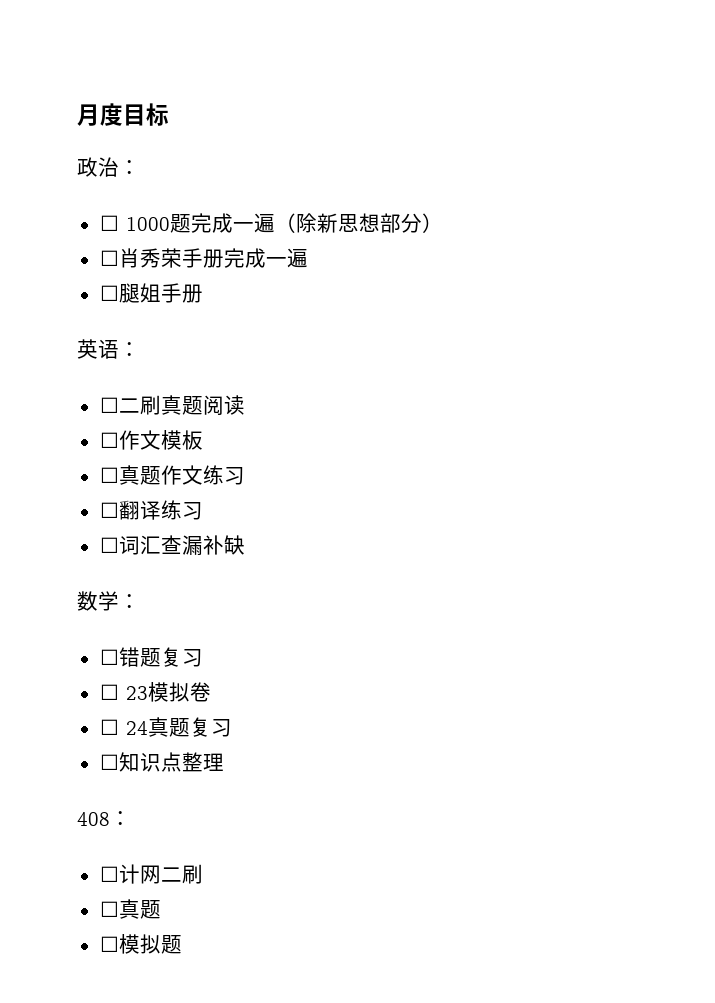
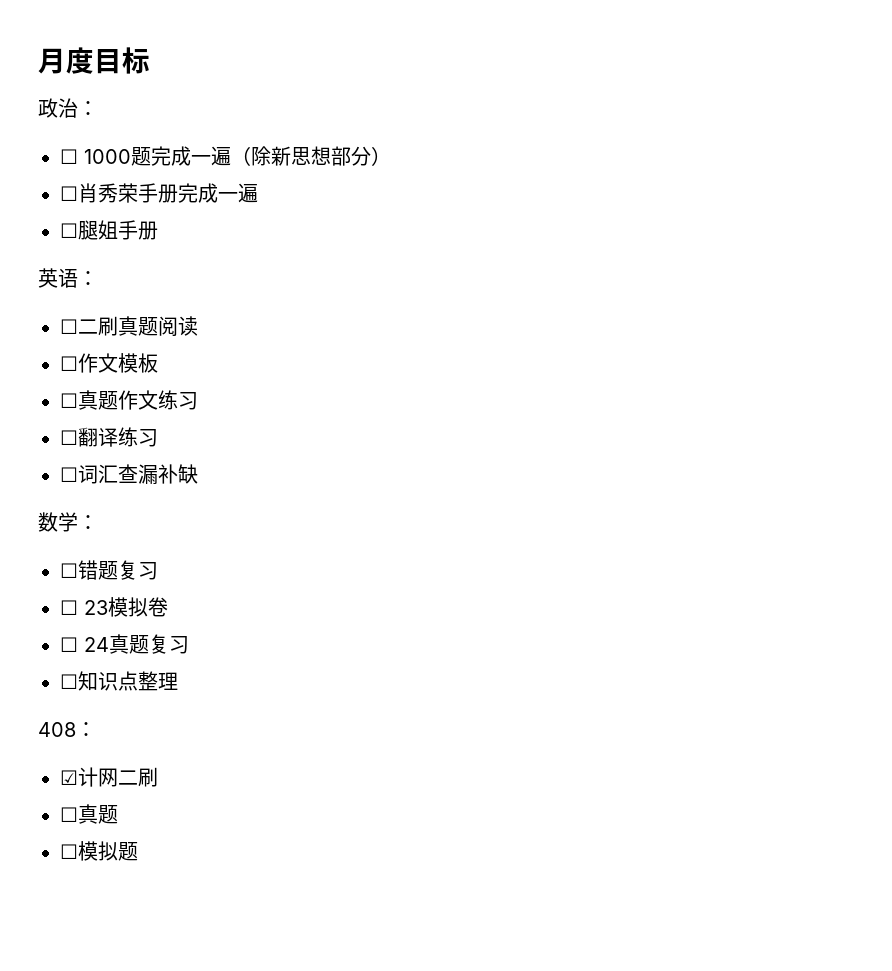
- ☐计网二刷
+ ☑计网二刷

